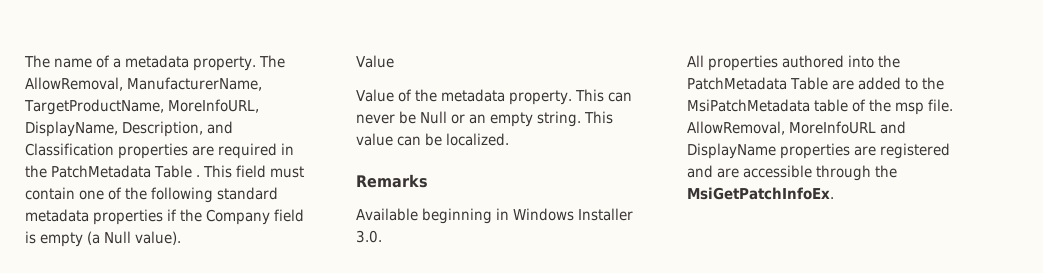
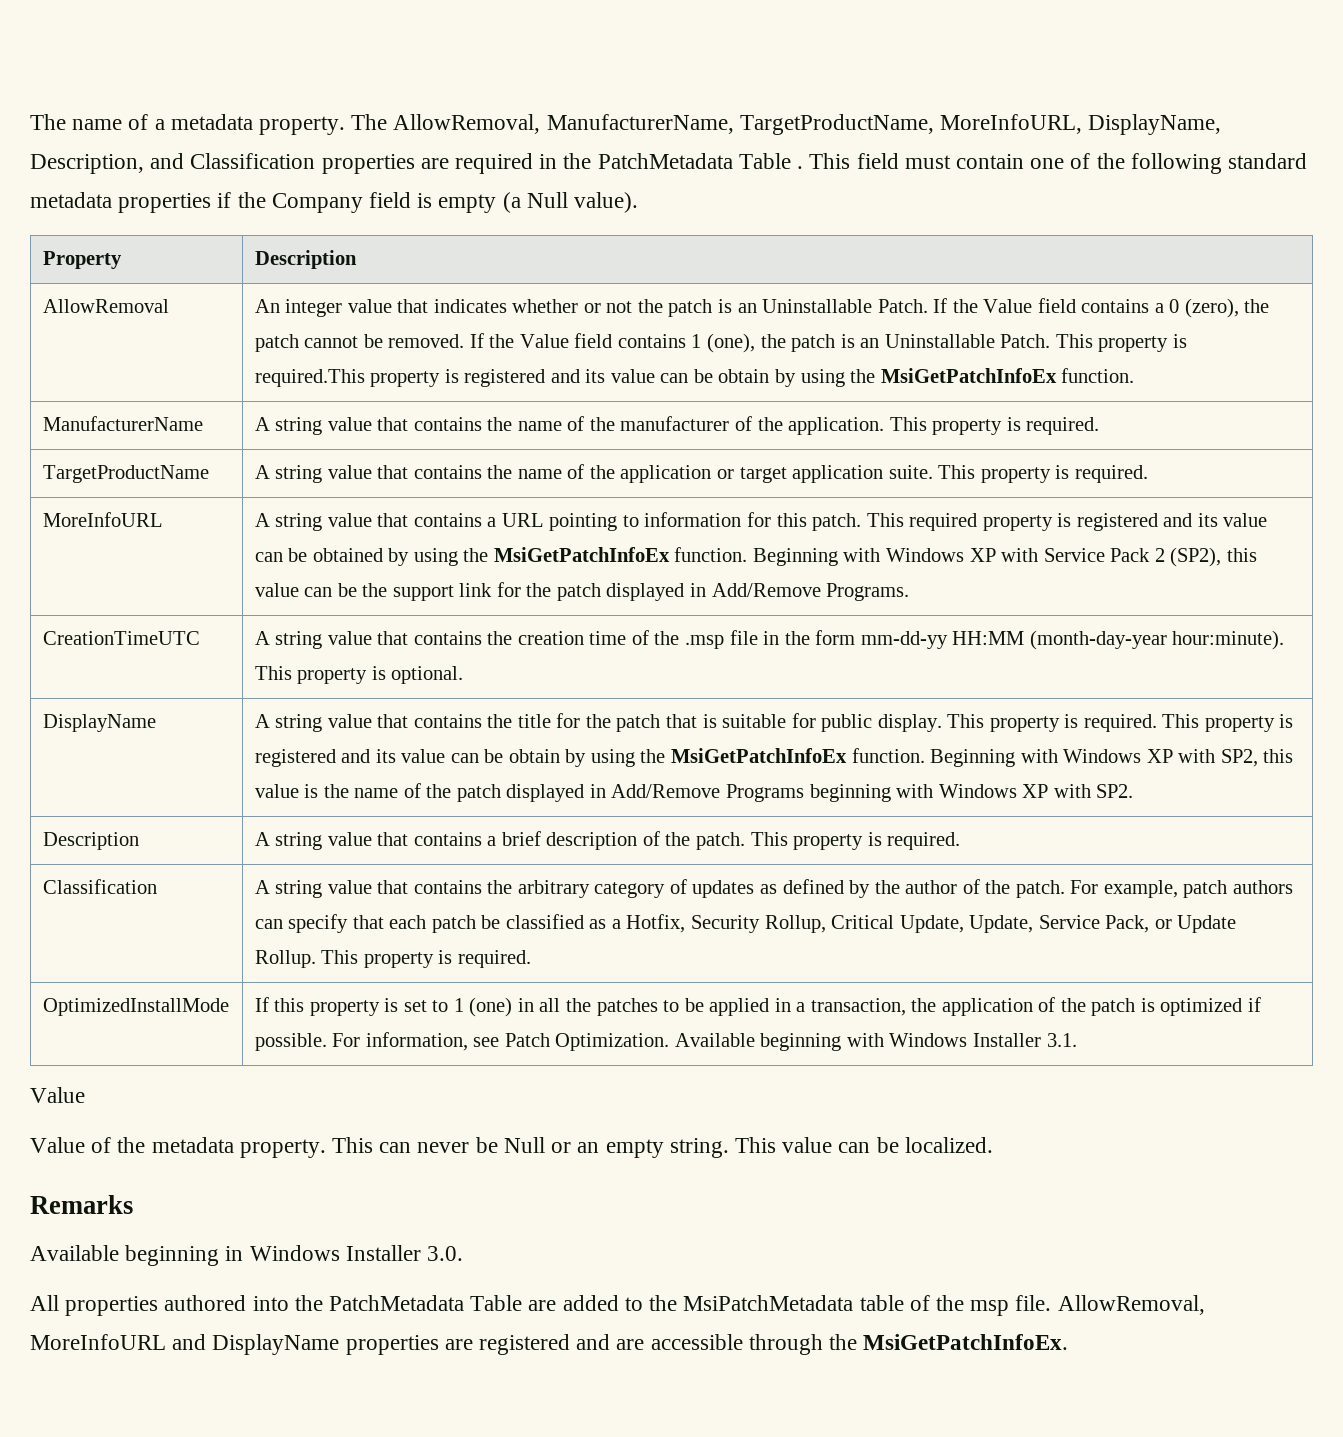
+ Property | Description
+ AllowRemoval | An integer value that indicates whether or not the patch is an Uninstallable Patch. If the Value field contains a 0 (zero), the patch cannot be removed. If the Value field contains 1 (one), the patch is an Uninstallable Patch. This property is required.This property is registered and its value can be obtain by using the MsiGetPatchInfoEx function.
+ ManufacturerName | A string value that contains the name of the manufacturer of the application. This property is required.
+ TargetProductName | A string value that contains the name of the application or target application suite. This property is required.
+ MoreInfoURL | A string value that contains a URL pointing to information for this patch. This required property is registered and its value can be obtained by using the MsiGetPatchInfoEx function. Beginning with Windows XP with Service Pack 2 (SP2), this value can be the support link for the patch displayed in Add/Remove Programs.
+ CreationTimeUTC | A string value that contains the creation time of the .msp file in the form mm-dd-yy HH:MM (month-day-year hour:minute). This property is optional.
+ DisplayName | A string value that contains the title for the patch that is suitable for public display. This property is required. This property is registered and its value can be obtain by using the MsiGetPatchInfoEx function. Beginning with Windows XP with SP2, this value is the name of the patch displayed in Add/Remove Programs beginning with Windows XP with SP2.
+ Description | A string value that contains a brief description of the patch. This property is required.
+ Classification | A string value that contains the arbitrary category of updates as defined by the author of the patch. For example, patch authors can specify that each patch be classified as a Hotfix, Security Rollup, Critical Update, Update, Service Pack, or Update Rollup. This property is required.
+ OptimizedInstallMode | If this property is set to 1 (one) in all the patches to be applied in a transaction, the application of the patch is optimized if possible. For information, see Patch Optimization. Available beginning with Windows Installer 3.1.

